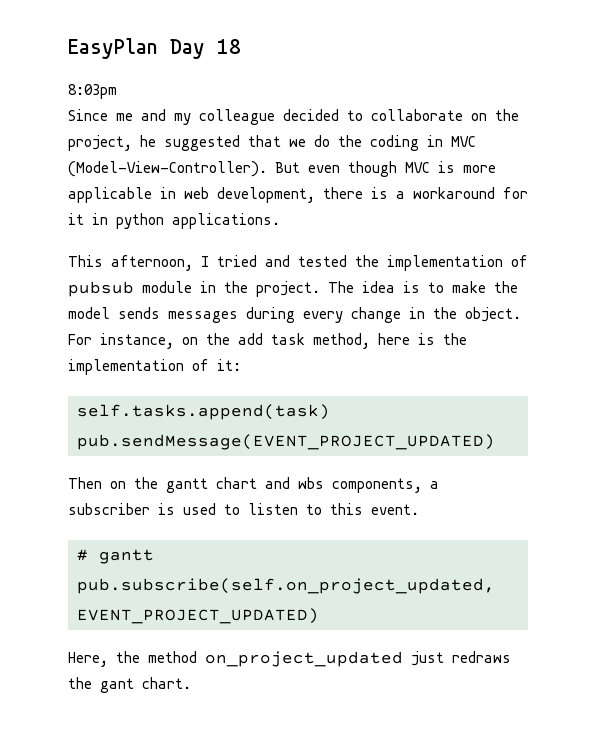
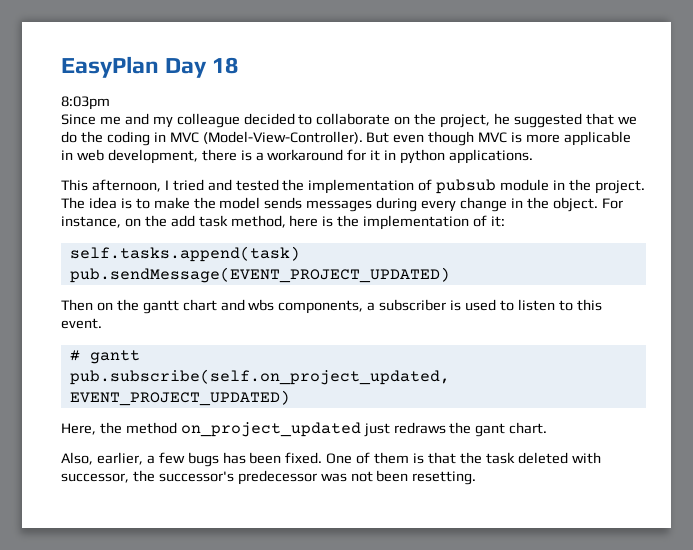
+ Also, earlier, a few bugs has been fixed. One of them is that the task deleted with successor, the successor's predecessor was not been resetting.

